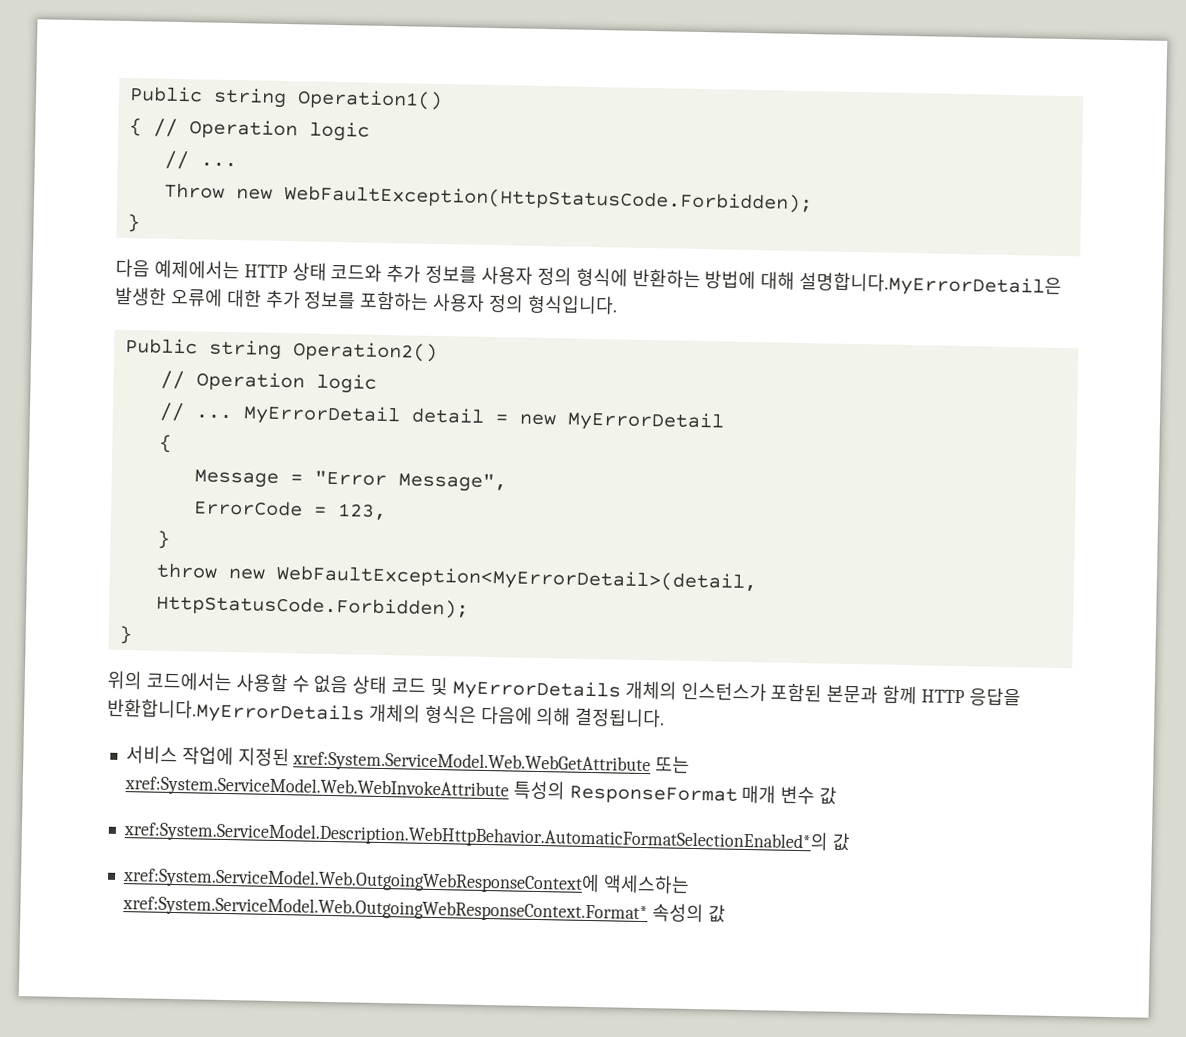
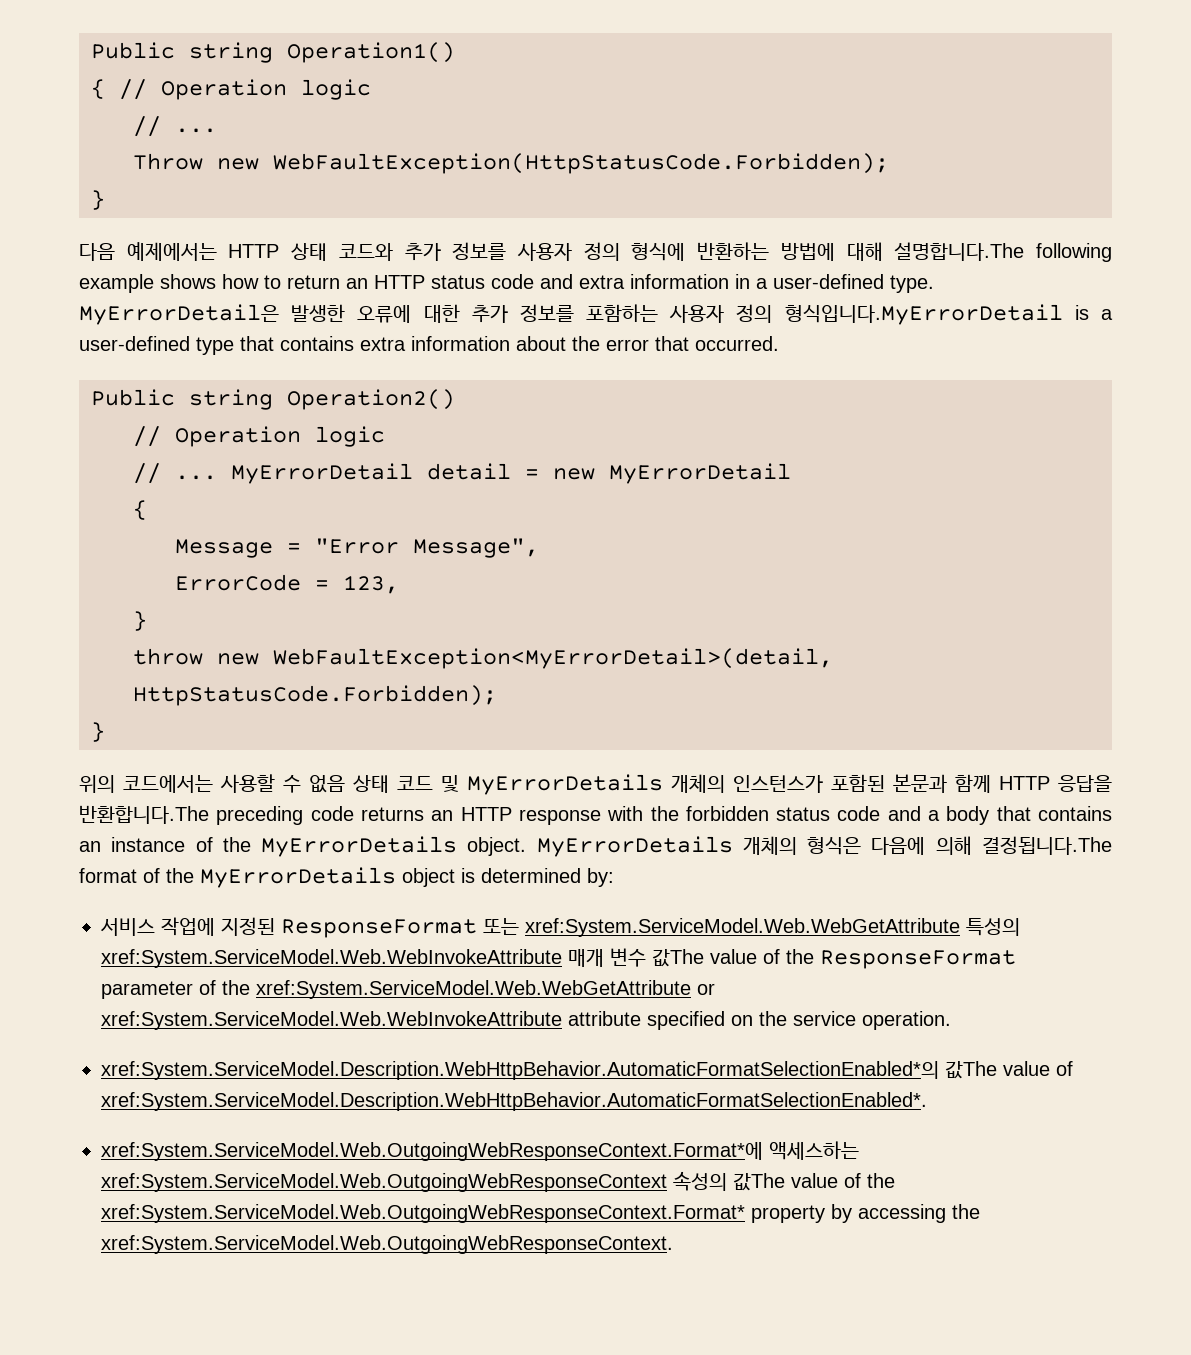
- 다음 예제에서는 HTTP 상태 코드와 추가 정보를 사용자 정의 형식에 반환하는 방법에 대해 설명합니다.MyErrorDetail은 발생한 오류에 대한 추가 정보를 포함하는 사용자 정의 형식입니다.
+ 다음 예제에서는 HTTP 상태 코드와 추가 정보를 사용자 정의 형식에 반환하는 방법에 대해 설명합니다.The following example shows how to return an HTTP status code and extra information in a user-defined type. MyErrorDetail은 발생한 오류에 대한 추가 정보를 포함하는 사용자 정의 형식입니다.MyErrorDetail is a user-defined type that contains extra information about the error that occurred.
- 위의 코드에서는 사용할 수 없음 상태 코드 및 MyErrorDetails 개체의 인스턴스가 포함된 본문과 함께 HTTP 응답을 반환합니다.MyErrorDetails 개체의 형식은 다음에 의해 결정됩니다.
- 서비스 작업에 지정된 xref:System.ServiceModel.Web.WebGetAttribute 또는 xref:System.ServiceModel.Web.WebInvokeAttribute 특성의 ResponseFormat 매개 변수 값
- xref:System.ServiceModel.Description.WebHttpBehavior.AutomaticFormatSelectionEnabled*의 값
- xref:System.ServiceModel.Web.OutgoingWebResponseContext에 액세스하는 xref:System.ServiceModel.Web.OutgoingWebResponseContext.Format* 속성의 값
+ 위의 코드에서는 사용할 수 없음 상태 코드 및 MyErrorDetails 개체의 인스턴스가 포함된 본문과 함께 HTTP 응답을 반환합니다.The preceding code returns an HTTP response with the forbidden status code and a body that contains an instance of the MyErrorDetails object. MyErrorDetails 개체의 형식은 다음에 의해 결정됩니다.The format of the MyErrorDetails object is determined by:
+ 서비스 작업에 지정된 ResponseFormat 또는 xref:System.ServiceModel.Web.WebGetAttribute 특성의 xref:System.ServiceModel.Web.WebInvokeAttribute 매개 변수 값The value of the ResponseFormat parameter of the xref:System.ServiceModel.Web.WebGetAttribute or xref:System.ServiceModel.Web.WebInvokeAttribute attribute specified on the service operation.
+ xref:System.ServiceModel.Description.WebHttpBehavior.AutomaticFormatSelectionEnabled*의 값The value of xref:System.ServiceModel.Description.WebHttpBehavior.AutomaticFormatSelectionEnabled*.
+ xref:System.ServiceModel.Web.OutgoingWebResponseContext.Format*에 액세스하는 xref:System.ServiceModel.Web.OutgoingWebResponseContext 속성의 값The value of the xref:System.ServiceModel.Web.OutgoingWebResponseContext.Format* property by accessing the xref:System.ServiceModel.Web.OutgoingWebResponseContext.

